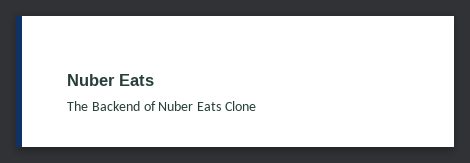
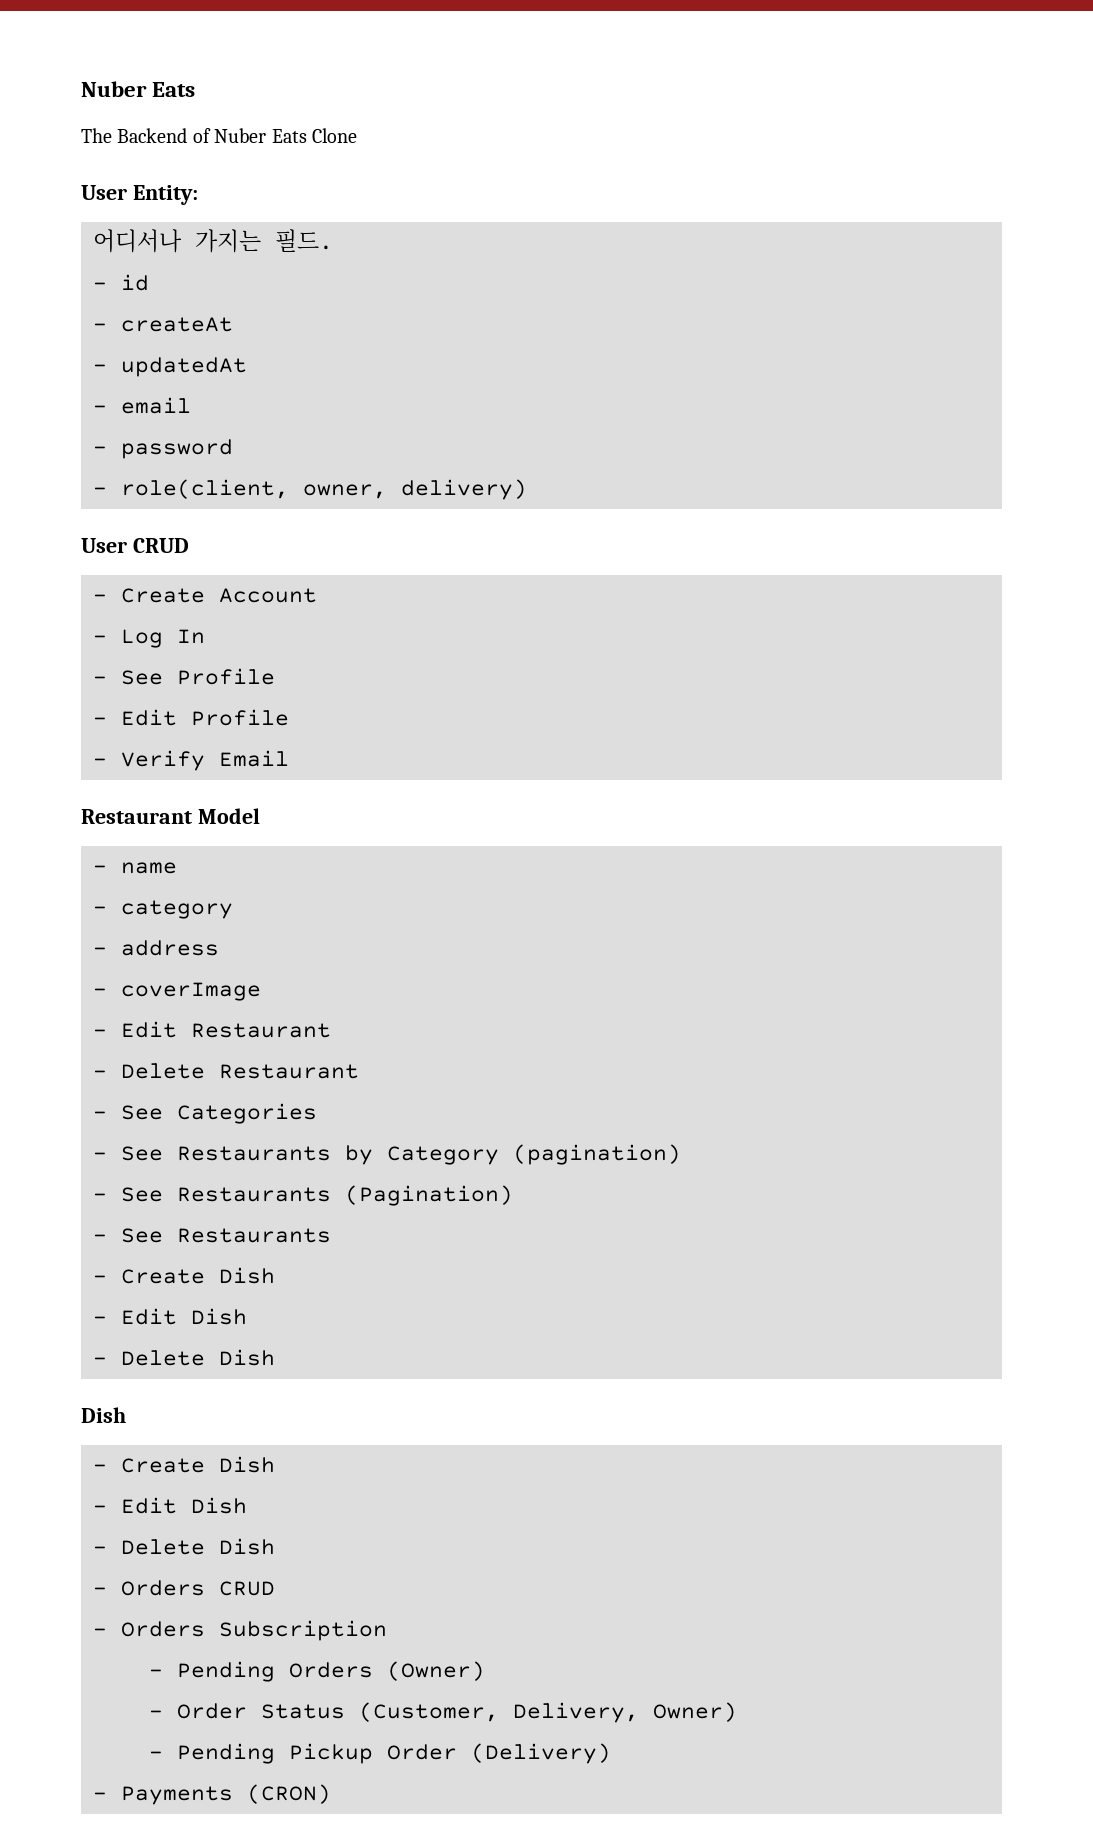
+ User Entity:
+ 어디서나 가지는 필드.
+ - id
+ - createAt
+ - updatedAt
+ - email
+ - password
+ - role(client, owner, delivery)
+ User CRUD
+ - Create Account
+ - Log In
+ - See Profile
+ - Edit Profile
+ - Verify Email
+ Restaurant Model
+ - name
+ - category
+ - address
+ - coverImage
+ - Edit Restaurant
+ - Delete Restaurant
+ - See Categories
+ - See Restaurants by Category (pagination)
+ - See Restaurants (Pagination)
+ - See Restaurants
+ - Create Dish
+ - Edit Dish
+ - Delete Dish
+ Dish
+ - Create Dish
+ - Edit Dish
+ - Delete Dish
+ - Orders CRUD
+ - Orders Subscription
+ - Pending Orders (Owner)
+ - Order Status (Customer, Delivery, Owner)
+ - Pending Pickup Order (Delivery)
+ - Payments (CRON)

